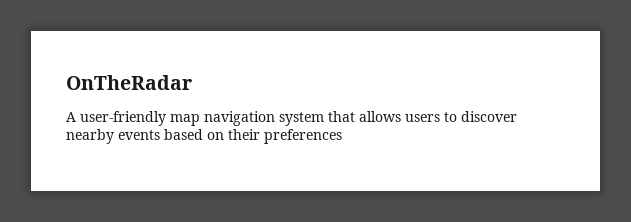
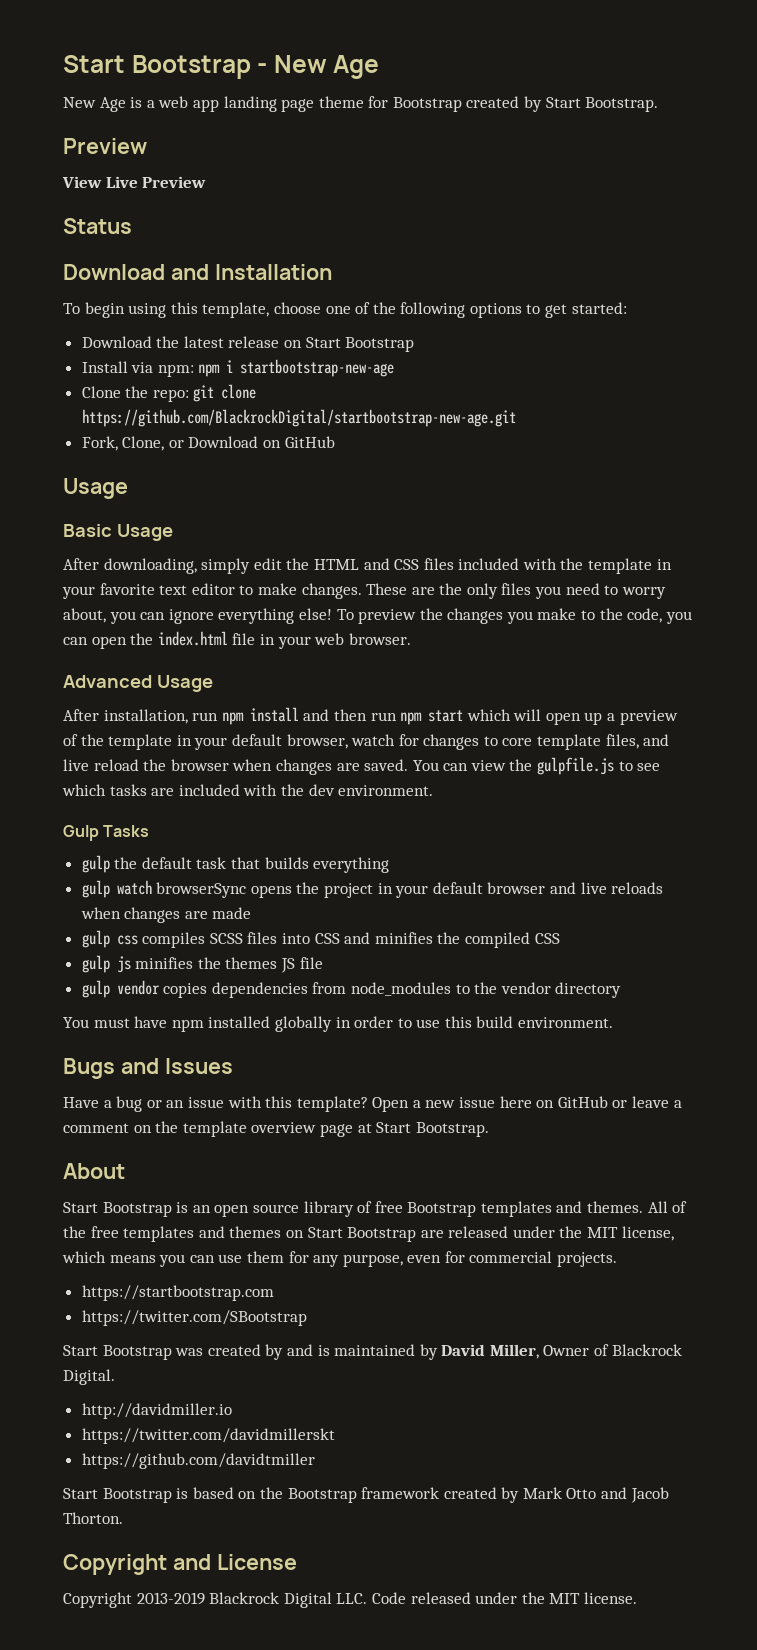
- OnTheRadar
- A user-friendly map navigation system that allows users to discover nearby events based on their preferences
+ Start Bootstrap - New Age
+ New Age is a web app landing page theme for Bootstrap created by Start Bootstrap.
+ Preview
+ View Live Preview
+ Status
+ Download and Installation
+ To begin using this template, choose one of the following options to get started:
+ Download the latest release on Start Bootstrap
+ Install via npm: npm i startbootstrap-new-age
+ Clone the repo: git clone https://github.com/BlackrockDigital/startbootstrap-new-age.git
+ Fork, Clone, or Download on GitHub
+ Usage
+ Basic Usage
+ After downloading, simply edit the HTML and CSS files included with the template in your favorite text editor to make changes. These are the only files you need to worry about, you can ignore everything else! To preview the changes you make to the code, you can open the index.html file in your web browser.
+ Advanced Usage
+ After installation, run npm install and then run npm start which will open up a preview of the template in your default browser, watch for changes to core template files, and live reload the browser when changes are saved. You can view the gulpfile.js to see which tasks are included with the dev environment.
+ Gulp Tasks
+ gulp the default task that builds everything
+ gulp watch browserSync opens the project in your default browser and live reloads when changes are made
+ gulp css compiles SCSS files into CSS and minifies the compiled CSS
+ gulp js minifies the themes JS file
+ gulp vendor copies dependencies from node_modules to the vendor directory
+ You must have npm installed globally in order to use this build environment.
+ Bugs and Issues
+ Have a bug or an issue with this template? Open a new issue here on GitHub or leave a comment on the template overview page at Start Bootstrap.
+ About
+ Start Bootstrap is an open source library of free Bootstrap templates and themes. All of the free templates and themes on Start Bootstrap are released under the MIT license, which means you can use them for any purpose, even for commercial projects.
+ https://startbootstrap.com
+ https://twitter.com/SBootstrap
+ Start Bootstrap was created by and is maintained by David Miller, Owner of Blackrock Digital.
+ http://davidmiller.io
+ https://twitter.com/davidmillerskt
+ https://github.com/davidtmiller
+ Start Bootstrap is based on the Bootstrap framework created by Mark Otto and Jacob Thorton.
+ Copyright and License
+ Copyright 2013-2019 Blackrock Digital LLC. Code released under the MIT license.

